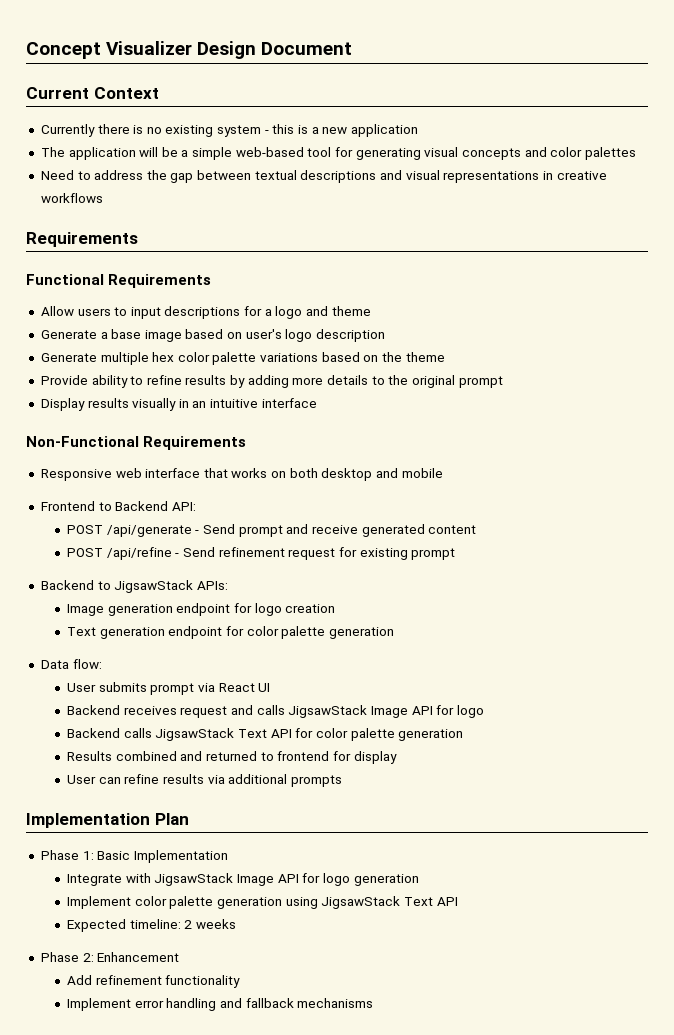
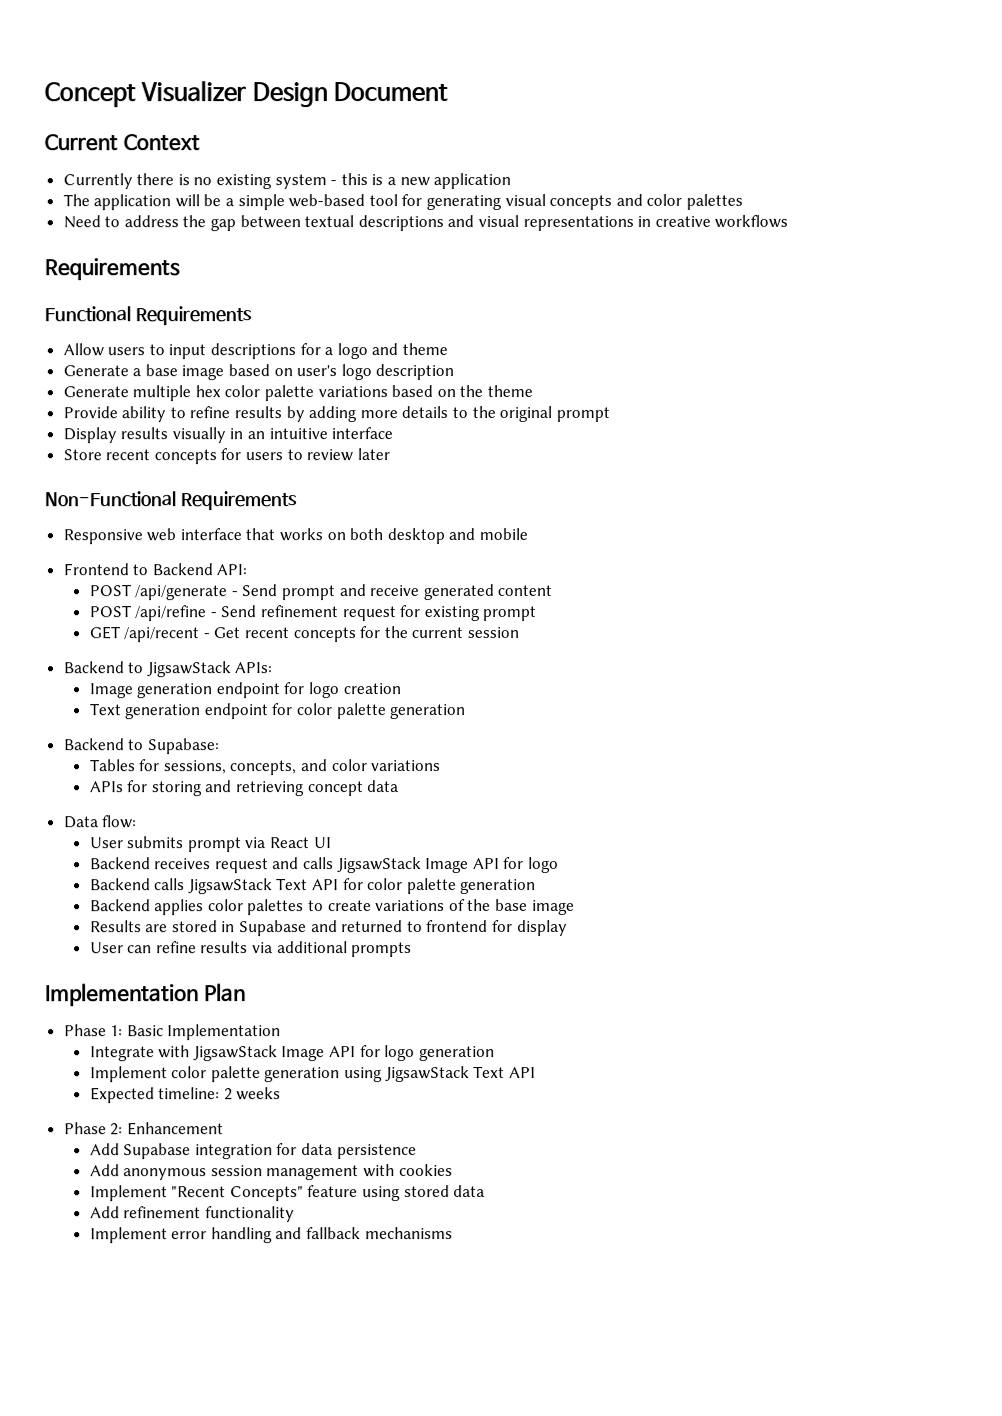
+ Store recent concepts for users to review later
+ GET /api/recent - Get recent concepts for the current session
+ Backend to Supabase:
+ Tables for sessions, concepts, and color variations
+ APIs for storing and retrieving concept data
- Results combined and returned to frontend for display
+ Backend applies color palettes to create variations of the base image
+ Results are stored in Supabase and returned to frontend for display
+ Add Supabase integration for data persistence
+ Add anonymous session management with cookies
+ Implement "Recent Concepts" feature using stored data

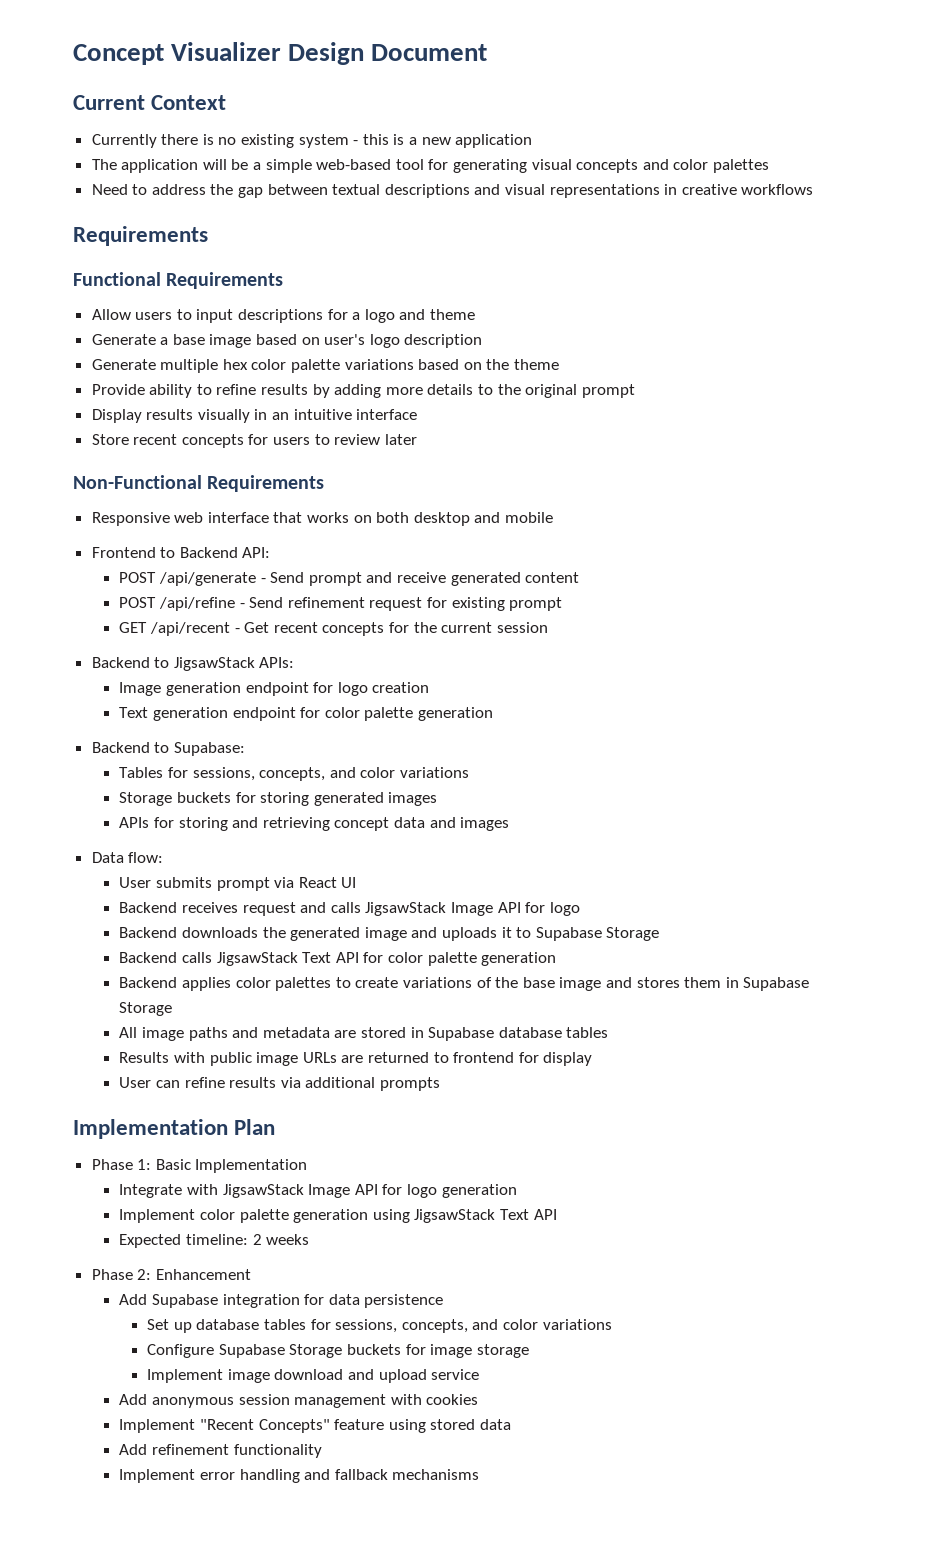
+ Storage buckets for storing generated images
- APIs for storing and retrieving concept data
+ APIs for storing and retrieving concept data and images
+ Backend downloads the generated image and uploads it to Supabase Storage
- Backend applies color palettes to create variations of the base image
- Results are stored in Supabase and returned to frontend for display
+ Backend applies color palettes to create variations of the base image and stores them in Supabase Storage
+ All image paths and metadata are stored in Supabase database tables
+ Results with public image URLs are returned to frontend for display
+ Set up database tables for sessions, concepts, and color variations
+ Configure Supabase Storage buckets for image storage
+ Implement image download and upload service

